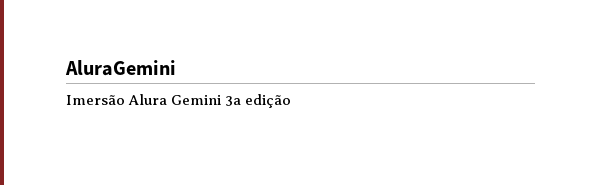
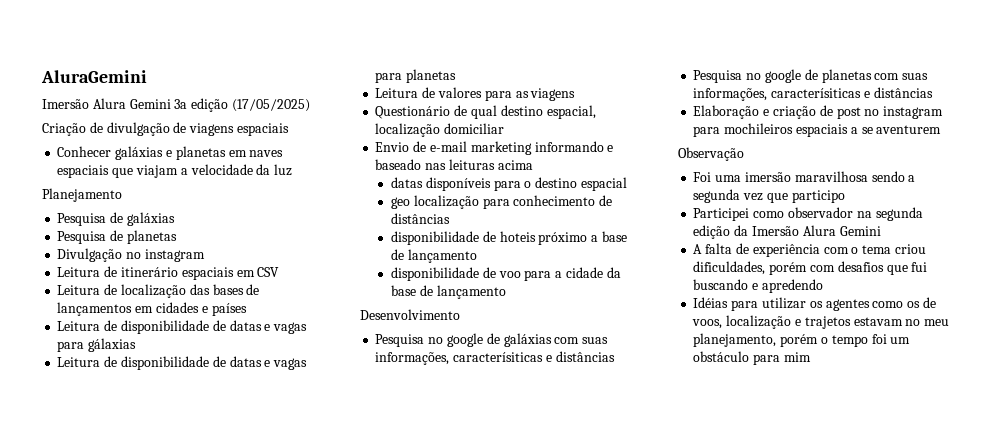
- Imersão Alura Gemini 3a edição
+ Imersão Alura Gemini 3a edição (17/05/2025)
+ Criação de divulgação de viagens espaciais
+ Conhecer galáxias e planetas em naves espaciais que viajam a velocidade da luz
+ Planejamento
+ Pesquisa de galáxias
+ Pesquisa de planetas
+ Divulgação no instagram
+ Leitura de itinerário espaciais em CSV
+ Leitura de localização das bases de lançamentos em cidades e países
+ Leitura de disponibilidade de datas e vagas para gálaxias
+ Leitura de disponibilidade de datas e vagas para planetas
+ Leitura de valores para as viagens
+ Questionário de qual destino espacial, localização domiciliar
+ Envio de e-mail marketing informando e baseado nas leituras acima
+ datas disponíveis para o destino espacial
+ geo localização para conhecimento de distâncias
+ disponibilidade de hoteis próximo a base de lançamento
+ disponibilidade de voo para a cidade da base de lançamento
+ Desenvolvimento
+ Pesquisa no google de galáxias com suas informações, caracterísiticas e distâncias
+ Pesquisa no google de planetas com suas informações, caracterísiticas e distâncias
+ Elaboração e criação de post no instagram para mochileiros espaciais a se aventurem
+ Observação
+ Foi uma imersão maravilhosa sendo a segunda vez que participo
+ Participei como observador na segunda edição da Imersão Alura Gemini
+ A falta de experiência com o tema criou dificuldades, porém com desafios que fui buscando e apredendo
+ Idéias para utilizar os agentes como os de voos, localização e trajetos estavam no meu planejamento, porém o tempo foi um obstáculo para mim

